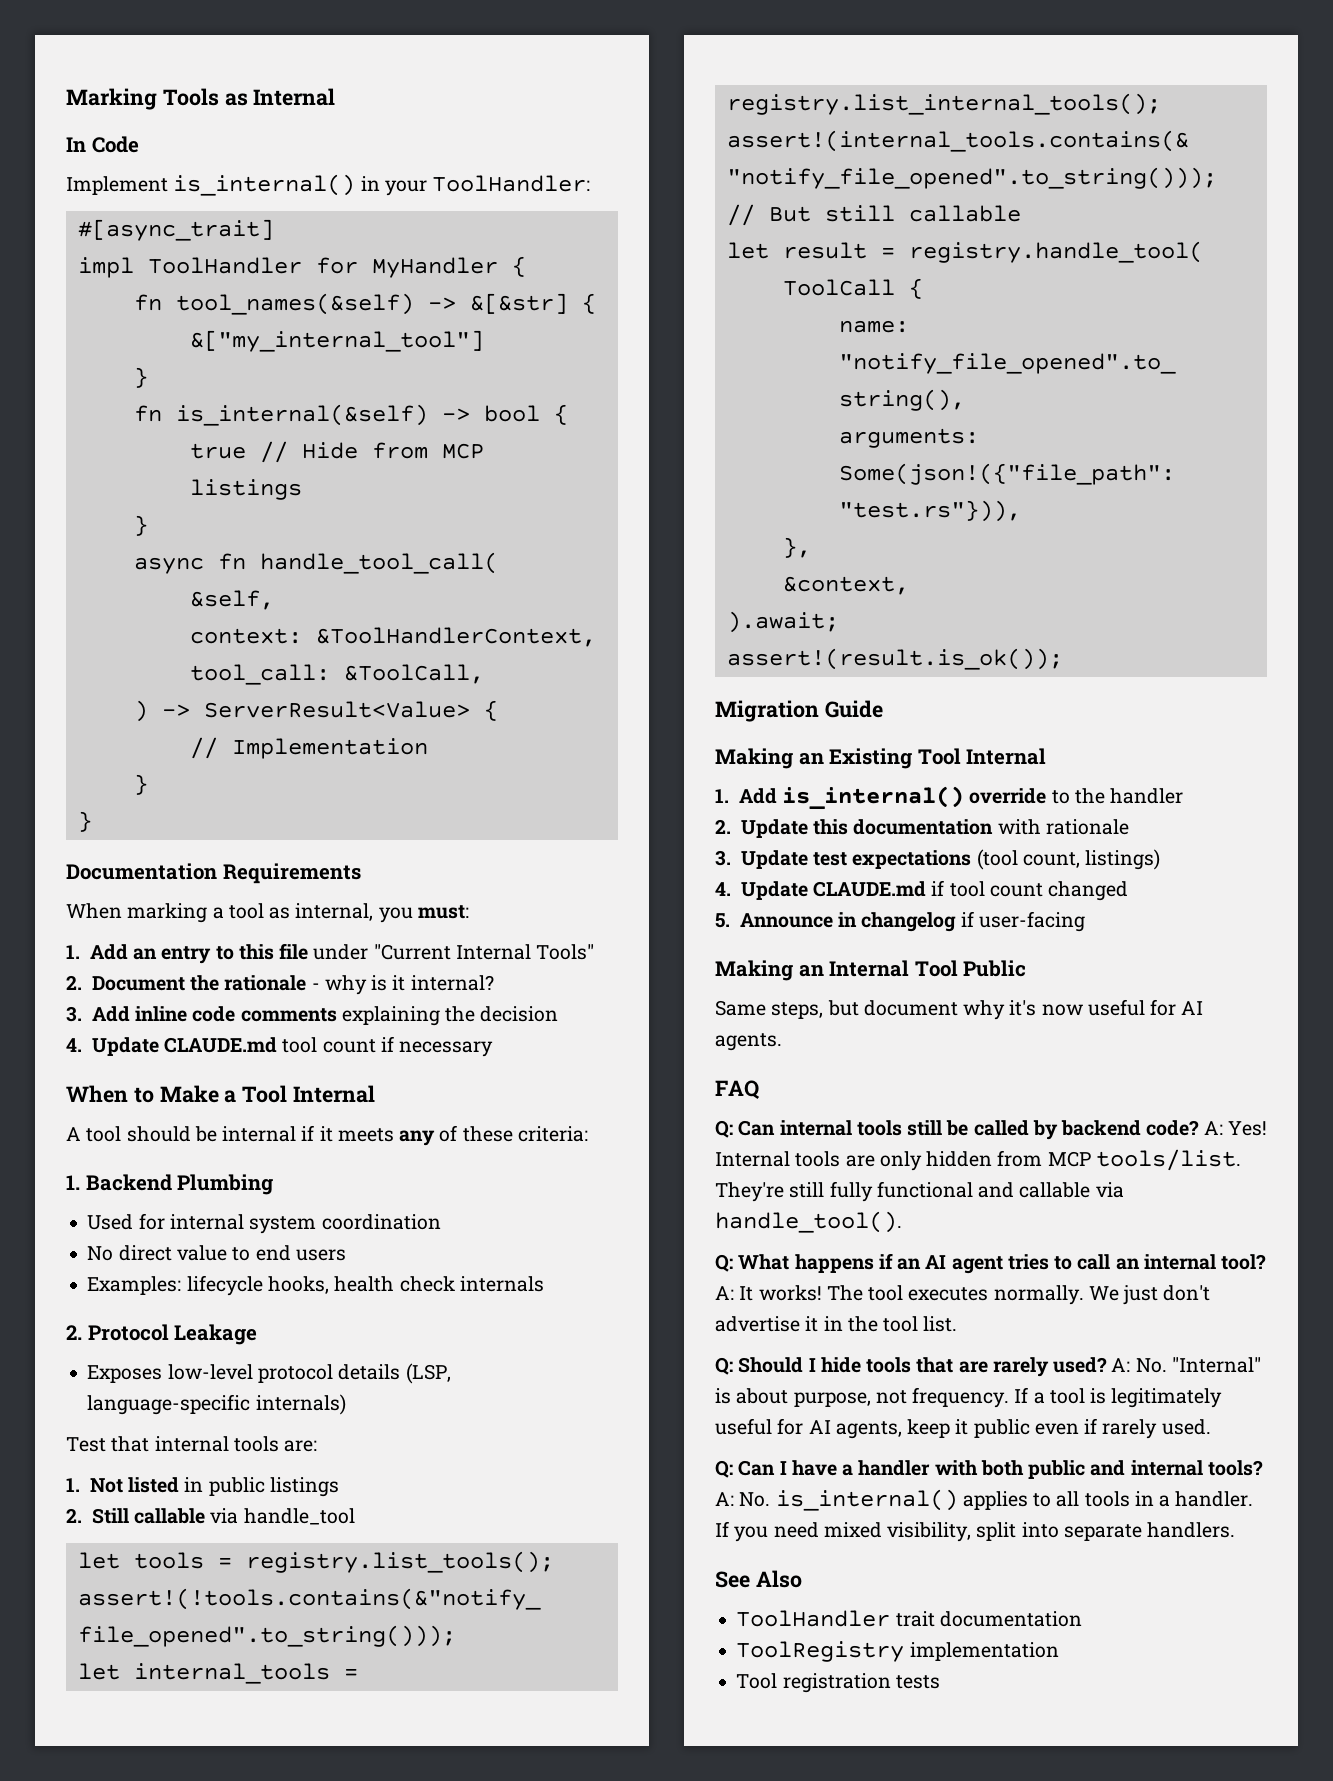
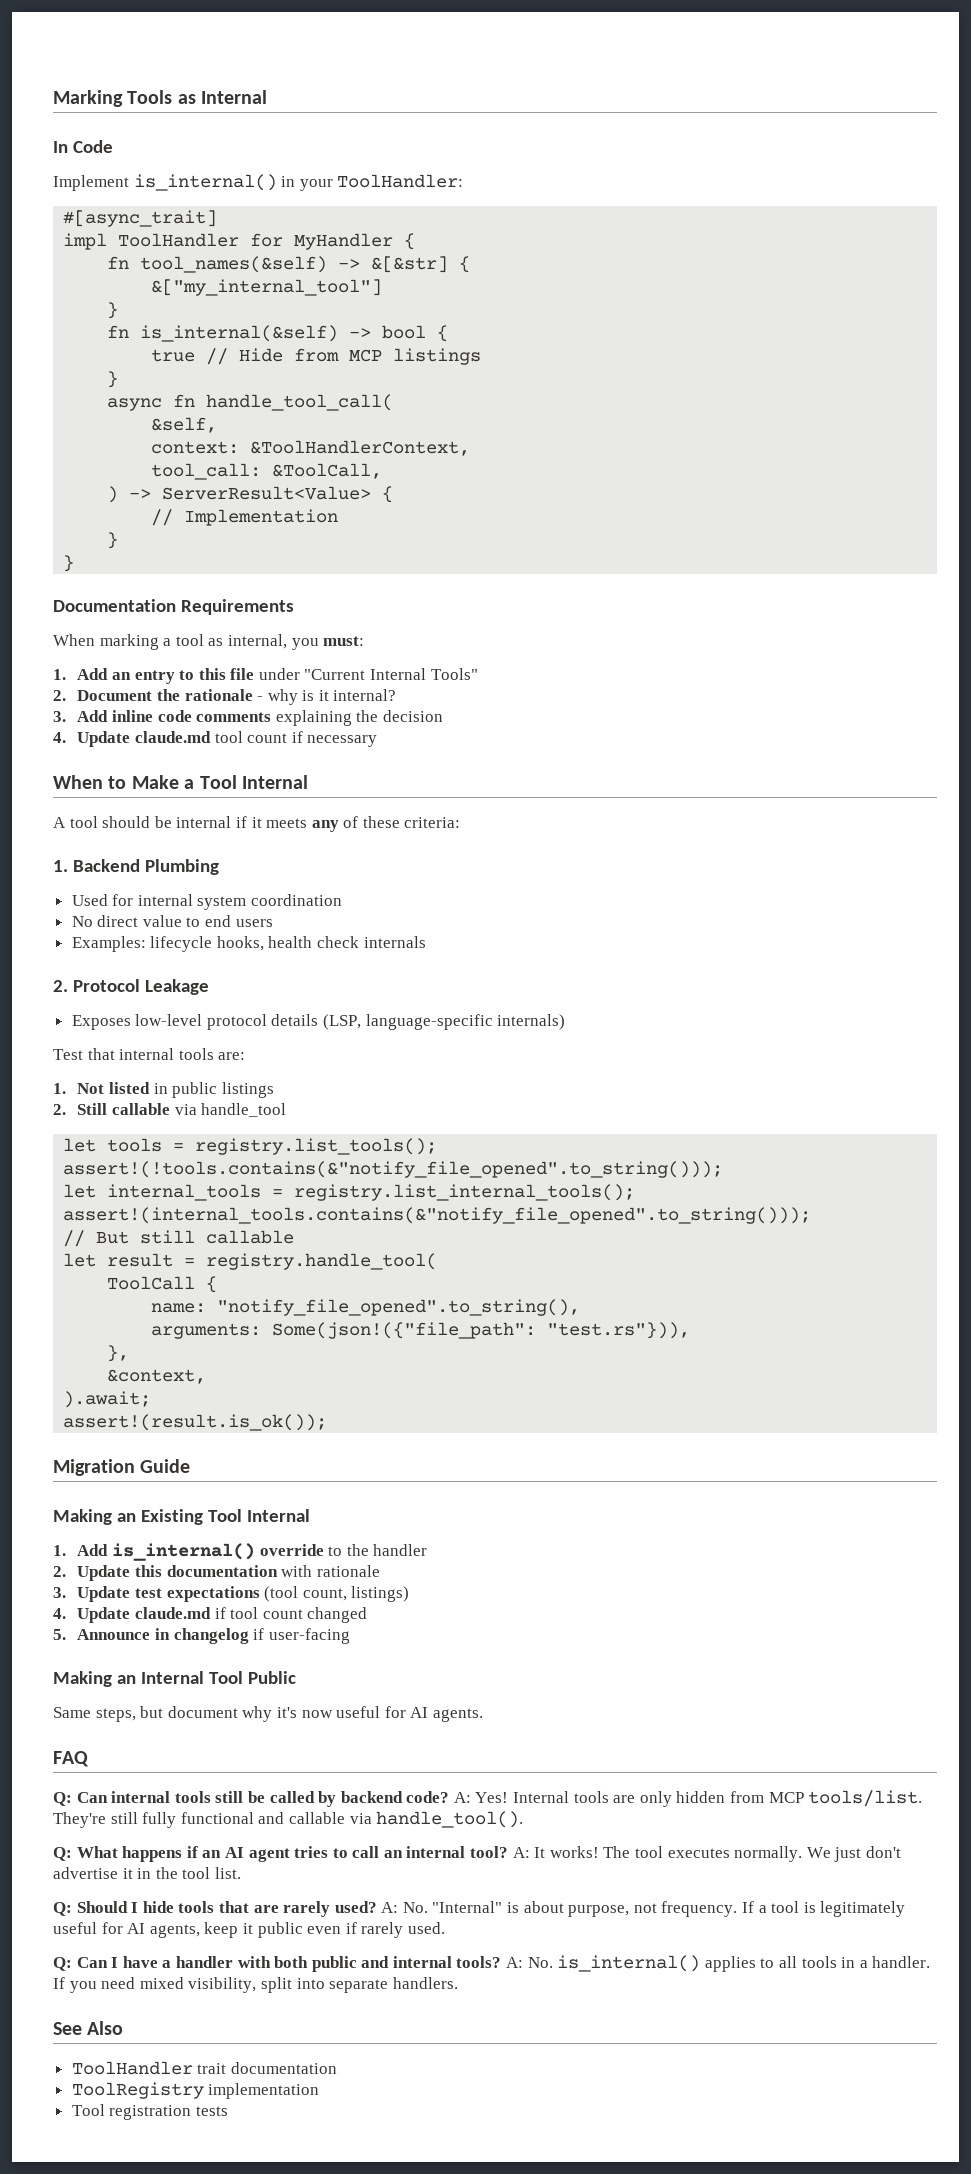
- 4. Update CLAUDE.md tool count if necessary
+ 4. Update claude.md tool count if necessary
- 4. Update CLAUDE.md if tool count changed
+ 4. Update claude.md if tool count changed

